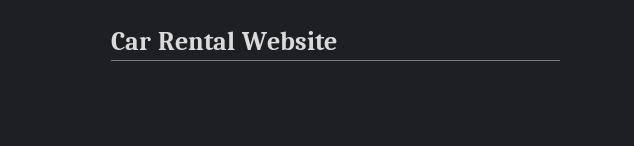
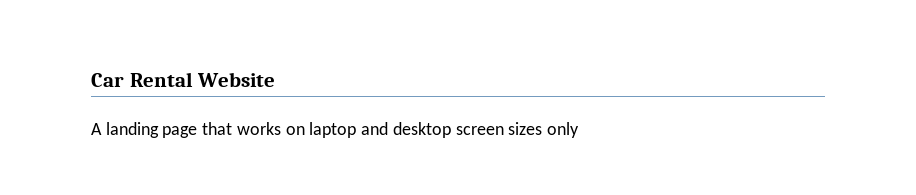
+ A landing page that works on laptop and desktop screen sizes only

